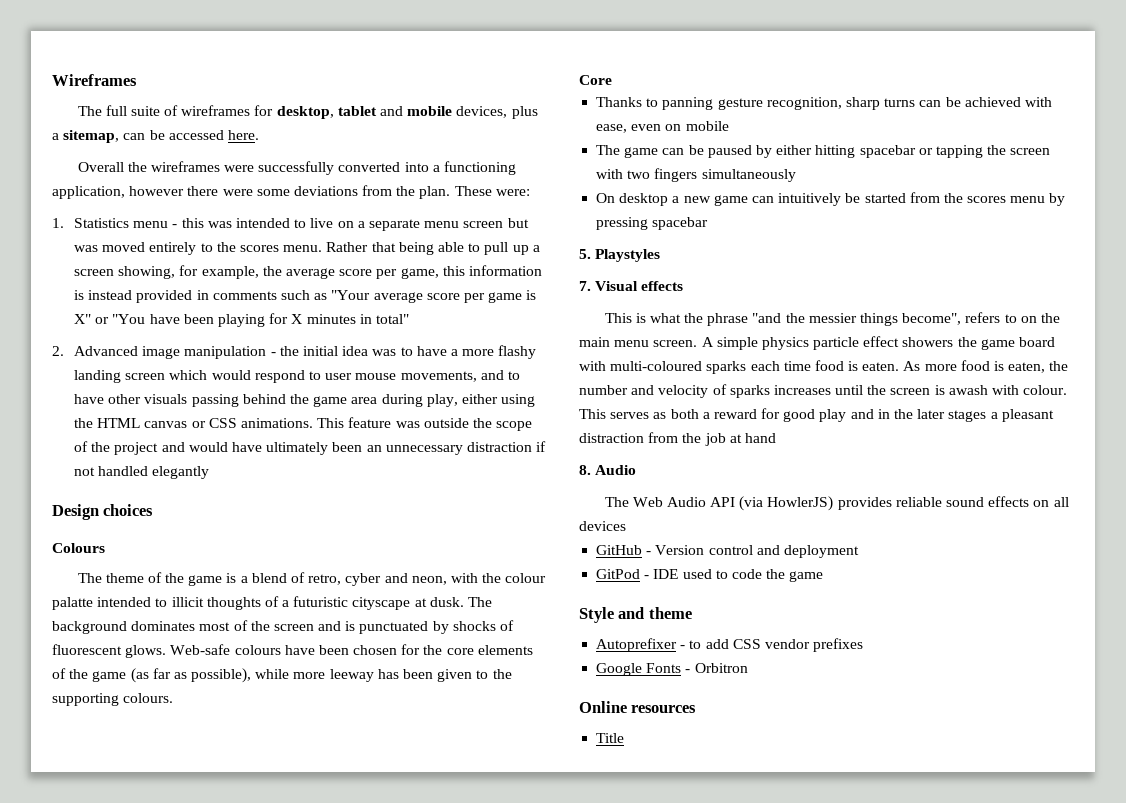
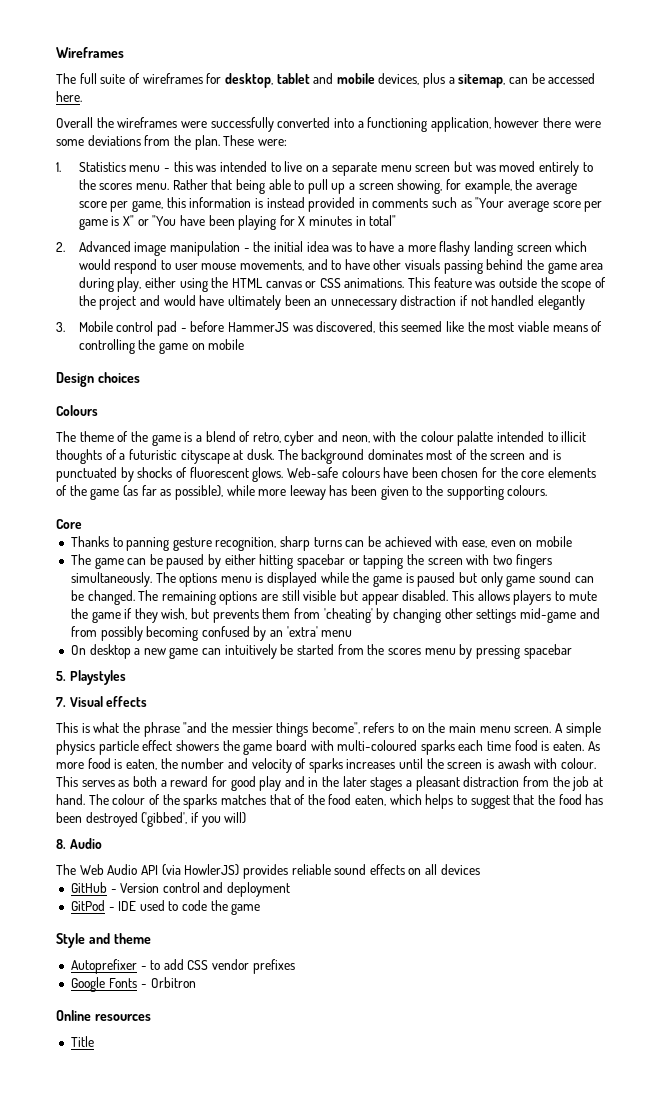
+ 3. Mobile control pad - before HammerJS was discovered, this seemed like the most viable means of controlling the game on mobile
- The game can be paused by either hitting spacebar or tapping the screen with two fingers simultaneously
+ The game can be paused by either hitting spacebar or tapping the screen with two fingers simultaneously. The options menu is displayed while the game is paused but only game sound can be changed. The remaining options are still visible but appear disabled. This allows players to mute the game if they wish, but prevents them from 'cheating' by changing other settings mid-game and from possibly becoming confused by an 'extra' menu
- This serves as both a reward for good play and in the later stages a pleasant distraction from the job at hand
+ This serves as both a reward for good play and in the later stages a pleasant distraction from the job at hand. The colour of the sparks matches that of the food eaten, which helps to suggest that the food has been destroyed ('gibbed', if you will)

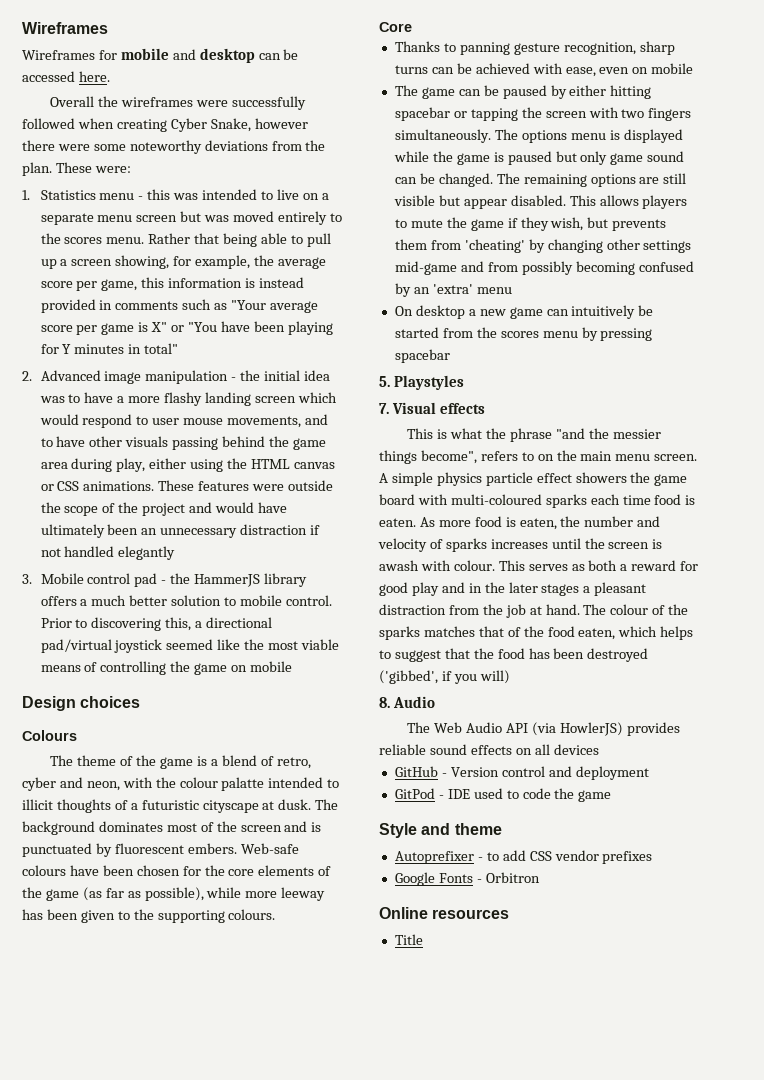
- The full suite of wireframes for desktop, tablet and mobile devices, plus a sitemap, can be accessed here.
+ Wireframes for mobile and desktop can be accessed here.
- Overall the wireframes were successfully converted into a functioning application, however there were some deviations from the plan.
+ Overall the wireframes were successfully followed when creating Cyber Snake, however there were some noteworthy deviations from the plan.
- Rather that being able to pull up a screen showing, for example, the average score per game, this information is instead provided in comments such as "Your average score per game is X" or "You have been playing for X minutes in total"
+ Rather that being able to pull up a screen showing, for example, the average score per game, this information is instead provided in comments such as "Your average score per game is X" or "You have been playing for Y minutes in total"
- This feature was outside the scope of the project and would have ultimately been an unnecessary distraction if not handled elegantly
+ These features were outside the scope of the project and would have ultimately been an unnecessary distraction if not handled elegantly
- 3. Mobile control pad - before HammerJS was discovered, this seemed like the most viable means of controlling the game on mobile
+ 3. Mobile control pad - the HammerJS library offers a much better solution to mobile control. Prior to discovering this, a directional pad/virtual joystick seemed like the most viable means of controlling the game on mobile
- The background dominates most of the screen and is punctuated by shocks of fluorescent glows.
+ The background dominates most of the screen and is punctuated by fluorescent embers.

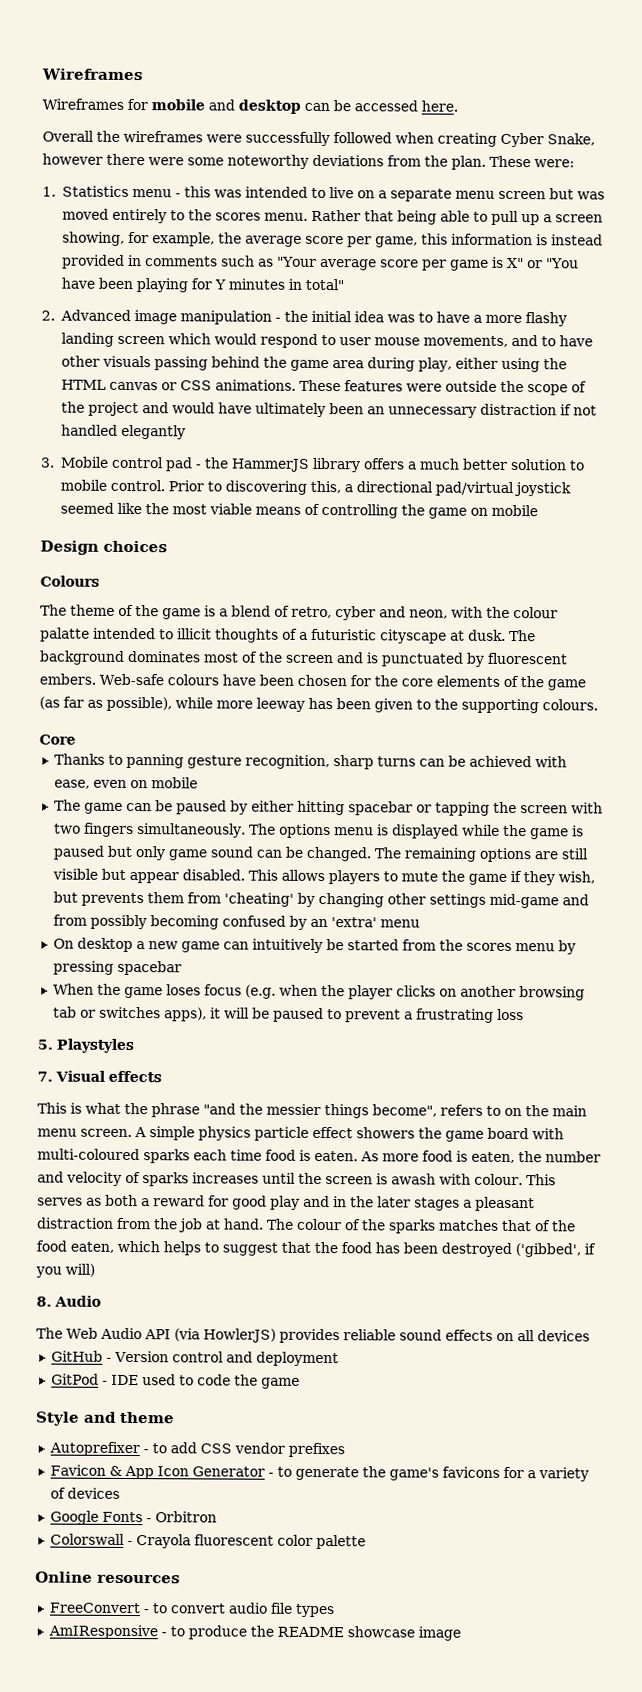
+ When the game loses focus (e.g. when the player clicks on another browsing tab or switches apps), it will be paused to prevent a frustrating loss
+ Favicon & App Icon Generator - to generate the game's favicons for a variety of devices
  Google Fonts - Orbitron
+ Colorswall - Crayola fluorescent color palette
  Online resources
- Title
+ FreeConvert - to convert audio file types
+ AmIResponsive - to produce the README showcase image

